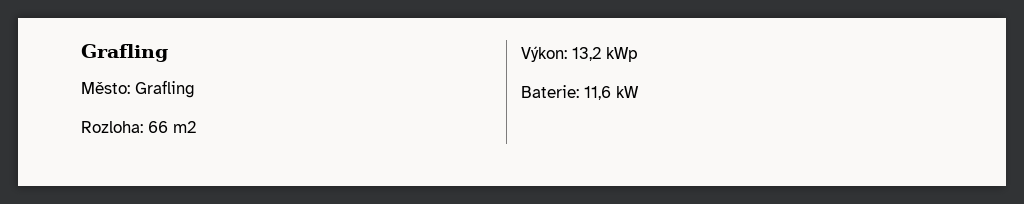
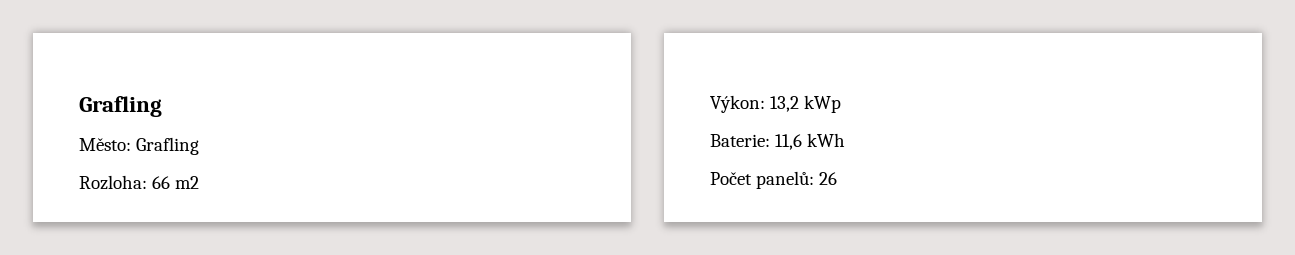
- Baterie: 11,6 kW
+ Baterie: 11,6 kWh
+ Počet panelů: 26

